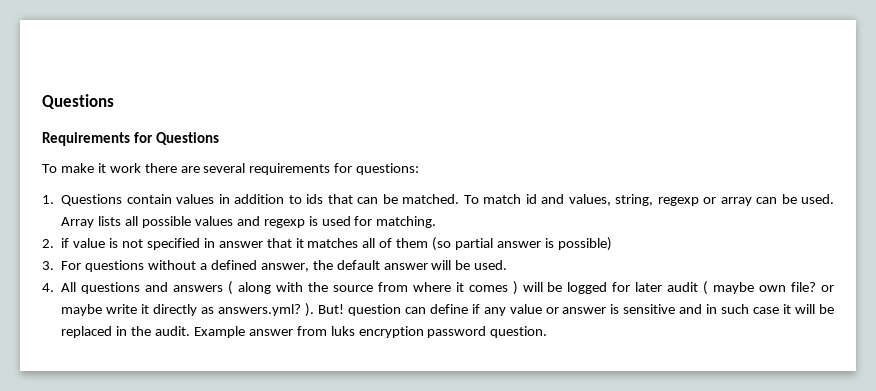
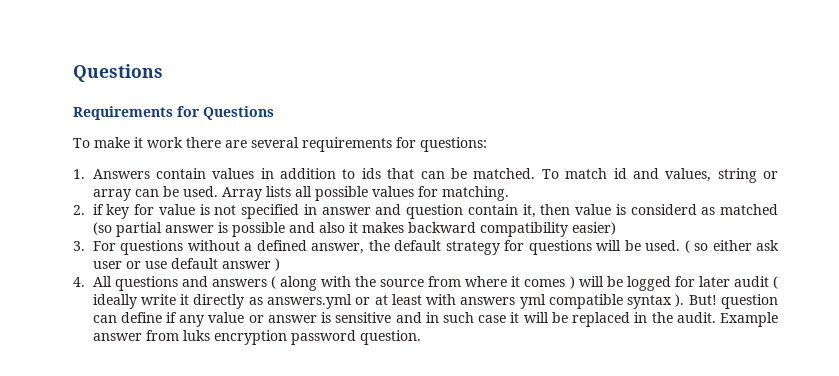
- 1. Questions contain values in addition to ids that can be matched.
+ 1. Answers contain values in addition to ids that can be matched.
- To match id and values, string, regexp or array can be used.
+ To match id and values, string or array can be used.
- Array lists all possible values and regexp is used for matching.
+ Array lists all possible values for matching.
- 2. if value is not specified in answer that it matches all of them (so partial answer is possible)
+ 2. if key for value is not specified in answer and question contain it, then value is considerd as matched (so partial answer is possible and also it makes backward compatibility easier)
- 3. For questions without a defined answer, the default answer will be used.
+ 3. For questions without a defined answer, the default strategy for questions will be used. ( so either ask user or use default answer )
- 4. All questions and answers ( along with the source from where it comes ) will be logged for later audit ( maybe own file? or maybe write it directly as answers.yml? ).
+ 4. All questions and answers ( along with the source from where it comes ) will be logged for later audit ( ideally write it directly as answers.yml or at least with answers yml compatible syntax ).

